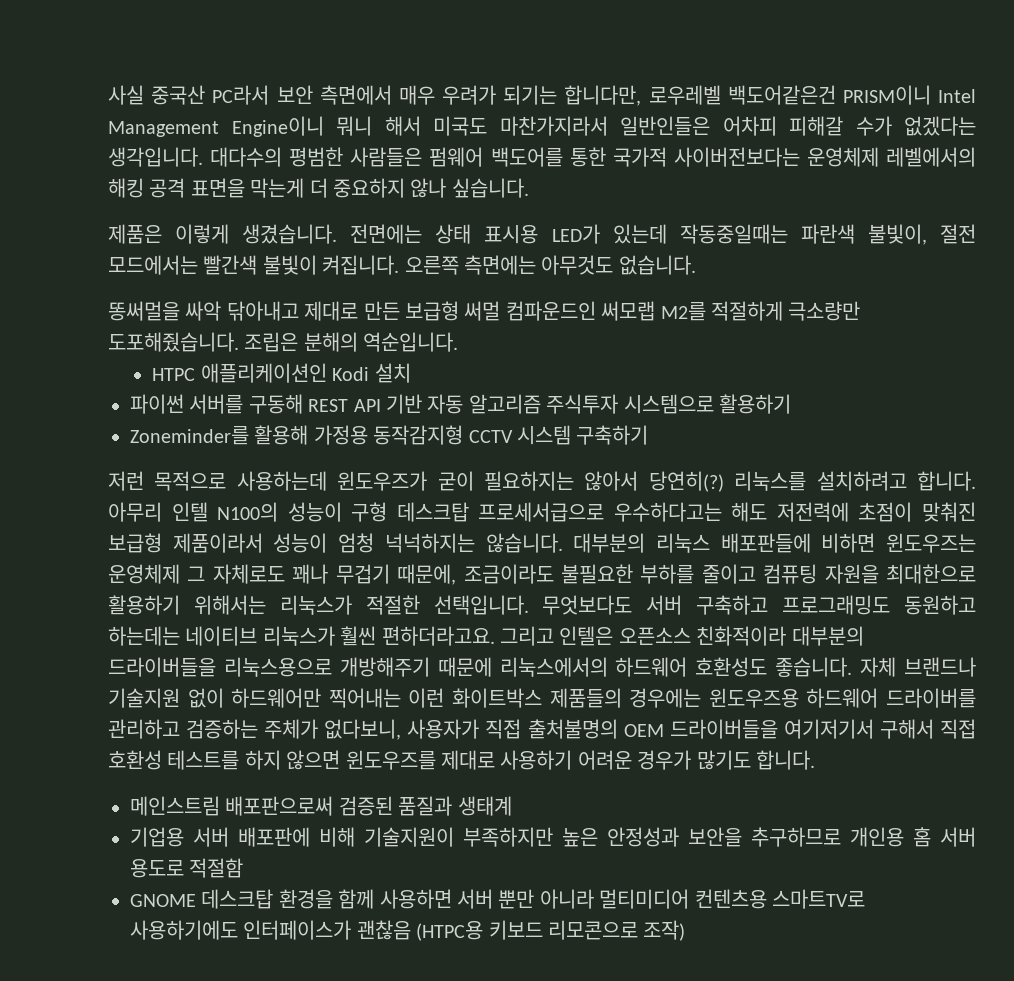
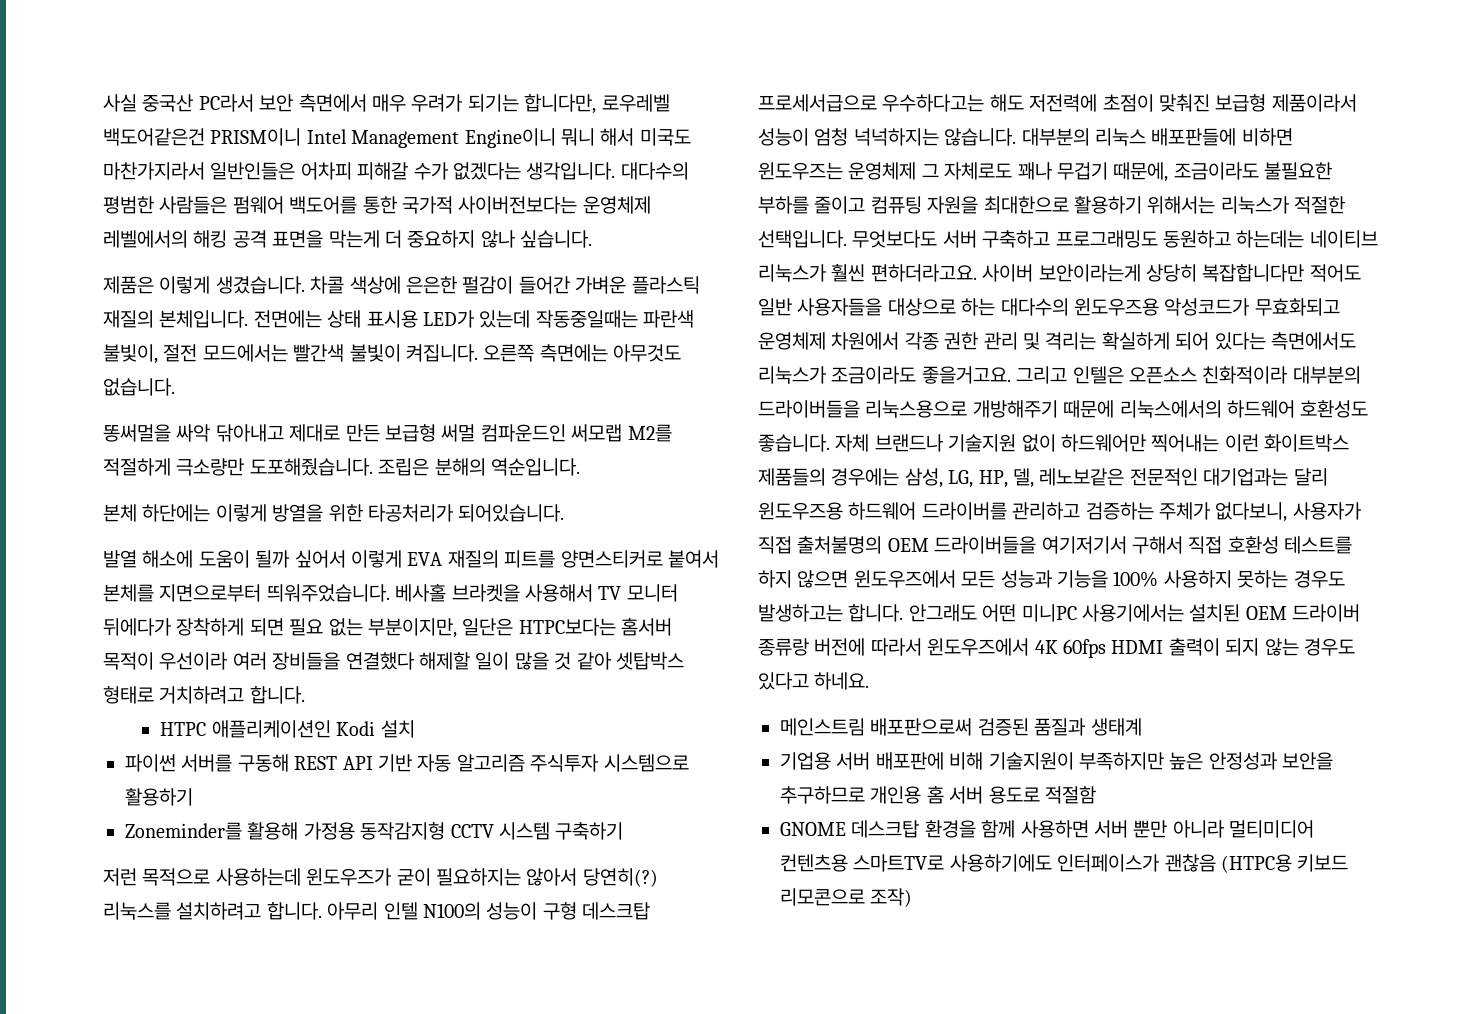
+ 차콜 색상에 은은한 펄감이 들어간 가벼운 플라스틱 재질의 본체입니다.
+ 본체 하단에는 이렇게 방열을 위한 타공처리가 되어있습니다.
+ 발열 해소에 도움이 될까 싶어서 이렇게 EVA 재질의 피트를 양면스티커로 붙여서 본체를 지면으로부터 띄워주었습니다. 베사홀 브라켓을 사용해서 TV 모니터 뒤에다가 장착하게 되면 필요 없는 부분이지만, 일단은 HTPC보다는 홈서버 목적이 우선이라 여러 장비들을 연결했다 해제할 일이 많을 것 같아 셋탑박스 형태로 거치하려고 합니다.
+ 사이버 보안이라는게 상당히 복잡합니다만 적어도 일반 사용자들을 대상으로 하는 대다수의 윈도우즈용 악성코드가 무효화되고 운영체제 차원에서 각종 권한 관리 및 격리는 확실하게 되어 있다는 측면에서도 리눅스가 조금이라도 좋을거고요.
- 자체 브랜드나 기술지원 없이 하드웨어만 찍어내는 이런 화이트박스 제품들의 경우에는 윈도우즈용 하드웨어 드라이버를 관리하고 검증하는 주체가 없다보니, 사용자가 직접 출처불명의 OEM 드라이버들을 여기저기서 구해서 직접 호환성 테스트를 하지 않으면 윈도우즈를 제대로 사용하기 어려운 경우가 많기도 합니다.
+ 자체 브랜드나 기술지원 없이 하드웨어만 찍어내는 이런 화이트박스 제품들의 경우에는 삼성, LG, HP, 델, 레노보같은 전문적인 대기업과는 달리 윈도우즈용 하드웨어 드라이버를 관리하고 검증하는 주체가 없다보니, 사용자가 직접 출처불명의 OEM 드라이버들을 여기저기서 구해서 직접 호환성 테스트를 하지 않으면 윈도우즈에서 모든 성능과 기능을 100% 사용하지 못하는 경우도 발생하고는 합니다. 안그래도 어떤 미니PC 사용기에서는 설치된 OEM 드라이버 종류랑 버전에 따라서 윈도우즈에서 4K 60fps HDMI 출력이 되지 않는 경우도 있다고 하네요.

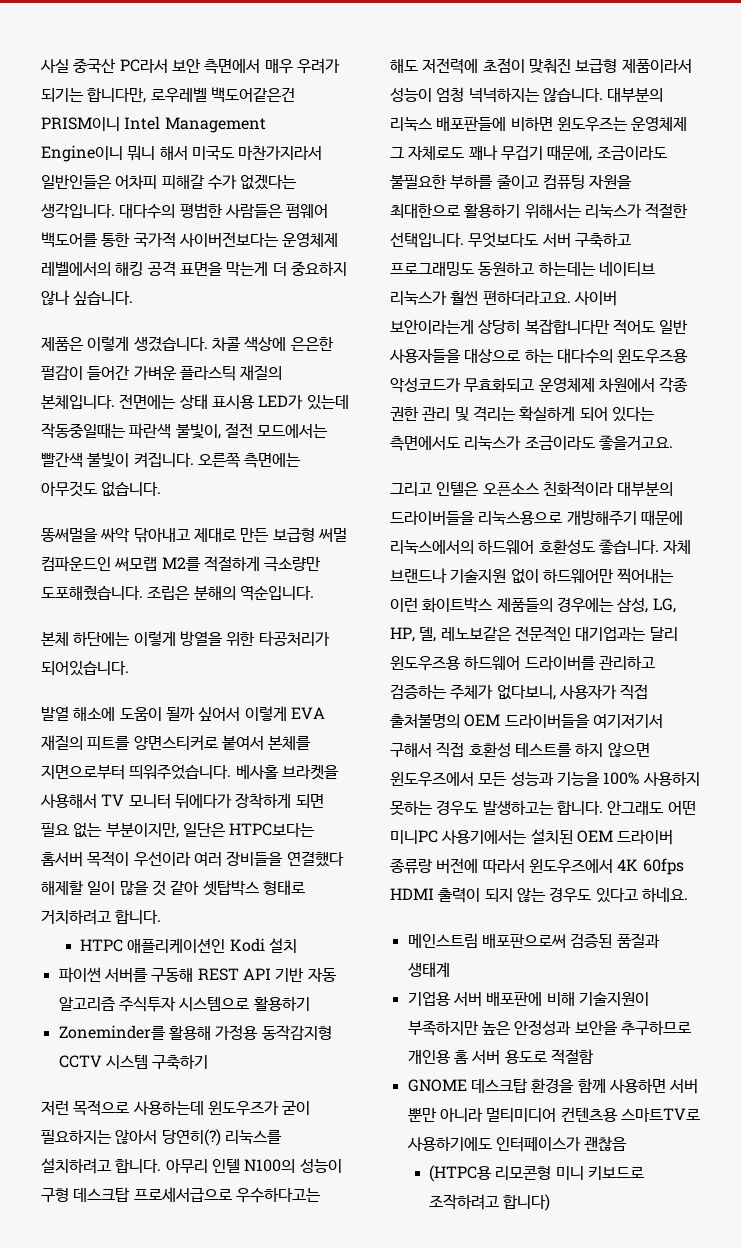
- 사이버 보안이라는게 상당히 복잡합니다만 적어도 일반 사용자들을 대상으로 하는 대다수의 윈도우즈용 악성코드가 무효화되고 운영체제 차원에서 각종 권한 관리 및 격리는 확실하게 되어 있다는 측면에서도 리눅스가 조금이라도 좋을거고요. 그리고 인텔은 오픈소스 친화적이라 대부분의 드라이버들을 리눅스용으로 개방해주기 때문에 리눅스에서의 하드웨어 호환성도 좋습니다.
+ 사이버 보안이라는게 상당히 복잡합니다만 적어도 일반 사용자들을 대상으로 하는 대다수의 윈도우즈용 악성코드가 무효화되고 운영체제 차원에서 각종 권한 관리 및 격리는 확실하게 되어 있다는 측면에서도 리눅스가 조금이라도 좋을거고요.
+ 그리고 인텔은 오픈소스 친화적이라 대부분의 드라이버들을 리눅스용으로 개방해주기 때문에 리눅스에서의 하드웨어 호환성도 좋습니다.
- GNOME 데스크탑 환경을 함께 사용하면 서버 뿐만 아니라 멀티미디어 컨텐츠용 스마트TV로 사용하기에도 인터페이스가 괜찮음 (HTPC용 키보드 리모콘으로 조작)
+ GNOME 데스크탑 환경을 함께 사용하면 서버 뿐만 아니라 멀티미디어 컨텐츠용 스마트TV로 사용하기에도 인터페이스가 괜찮음
+ (HTPC용 리모콘형 미니 키보드로 조작하려고 합니다)

